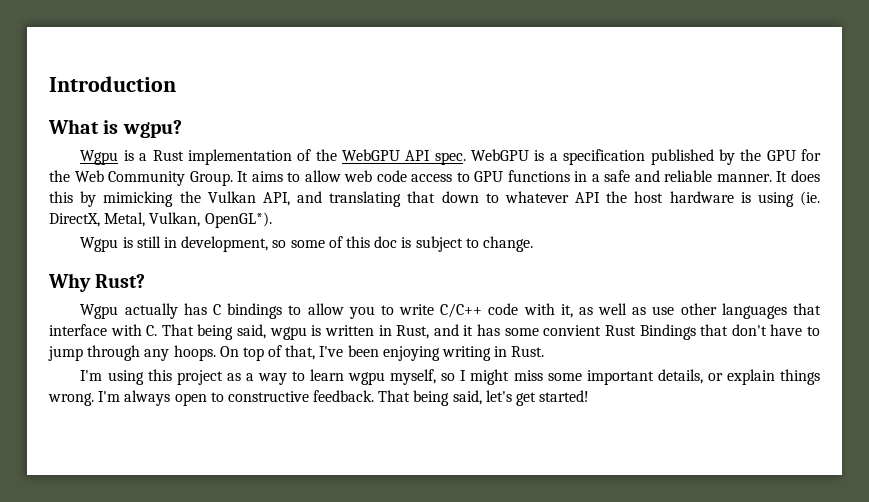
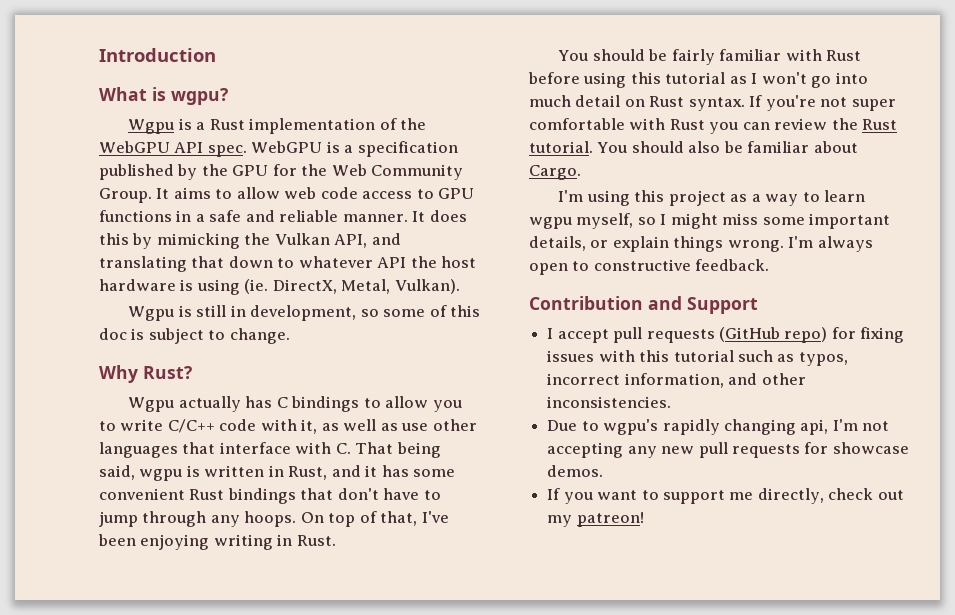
- It does this by mimicking the Vulkan API, and translating that down to whatever API the host hardware is using (ie. DirectX, Metal, Vulkan, OpenGL*).
+ It does this by mimicking the Vulkan API, and translating that down to whatever API the host hardware is using (ie. DirectX, Metal, Vulkan).
- Wgpu actually has C bindings to allow you to write C/C++ code with it, as well as use other languages that interface with C. That being said, wgpu is written in Rust, and it has some convient Rust Bindings that don't have to jump through any hoops.
+ Wgpu actually has C bindings to allow you to write C/C++ code with it, as well as use other languages that interface with C. That being said, wgpu is written in Rust, and it has some convenient Rust bindings that don't have to jump through any hoops.
+ You should be fairly familiar with Rust before using this tutorial as I won't go into much detail on Rust syntax. If you're not super comfortable with Rust you can review the Rust tutorial. You should also be familiar about Cargo.
- I'm always open to constructive feedback. That being said, let's get started!
+ I'm always open to constructive feedback.
+ Contribution and Support
+ I accept pull requests (GitHub repo) for fixing issues with this tutorial such as typos, incorrect information, and other inconsistencies.
+ Due to wgpu's rapidly changing api, I'm not accepting any new pull requests for showcase demos.
+ If you want to support me directly, check out my patreon!

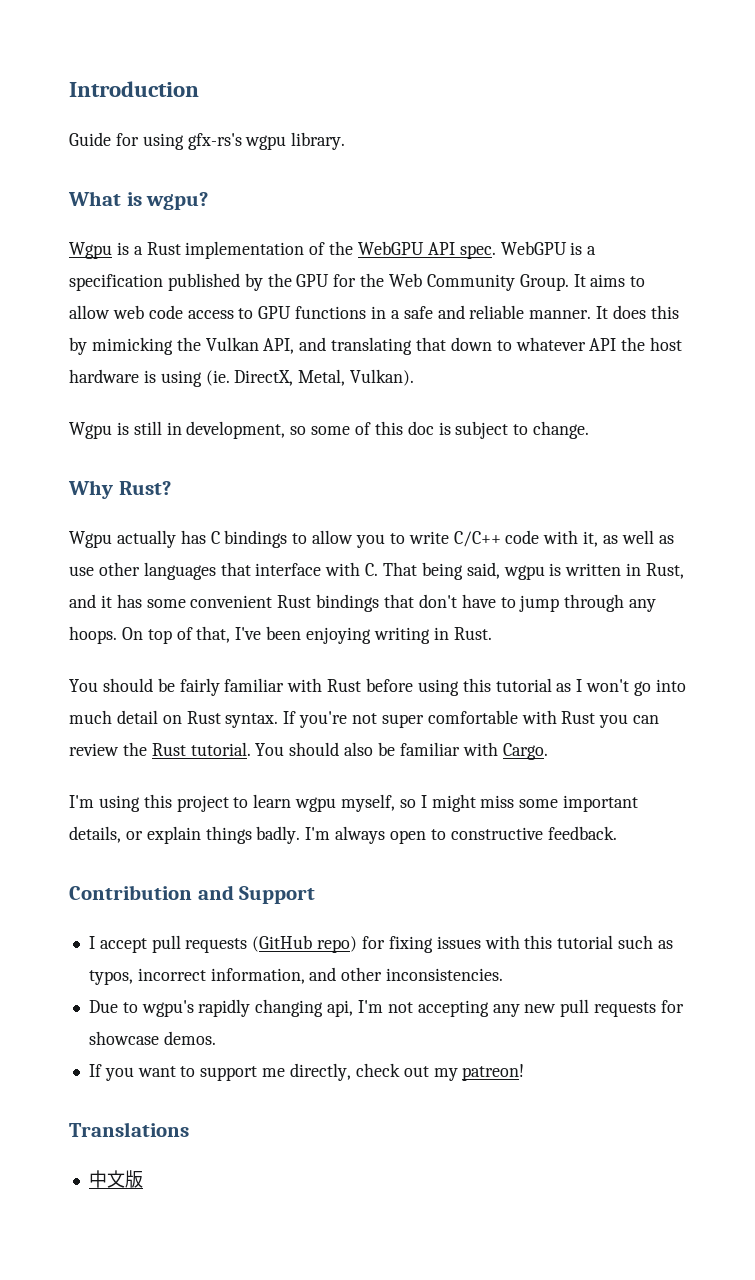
+ Guide for using gfx-rs's wgpu library.
- You should also be familiar about Cargo.
+ You should also be familiar with Cargo.
- I'm using this project as a way to learn wgpu myself, so I might miss some important details, or explain things wrong.
+ I'm using this project to learn wgpu myself, so I might miss some important details, or explain things badly.
+ Translations
+ 中文版

